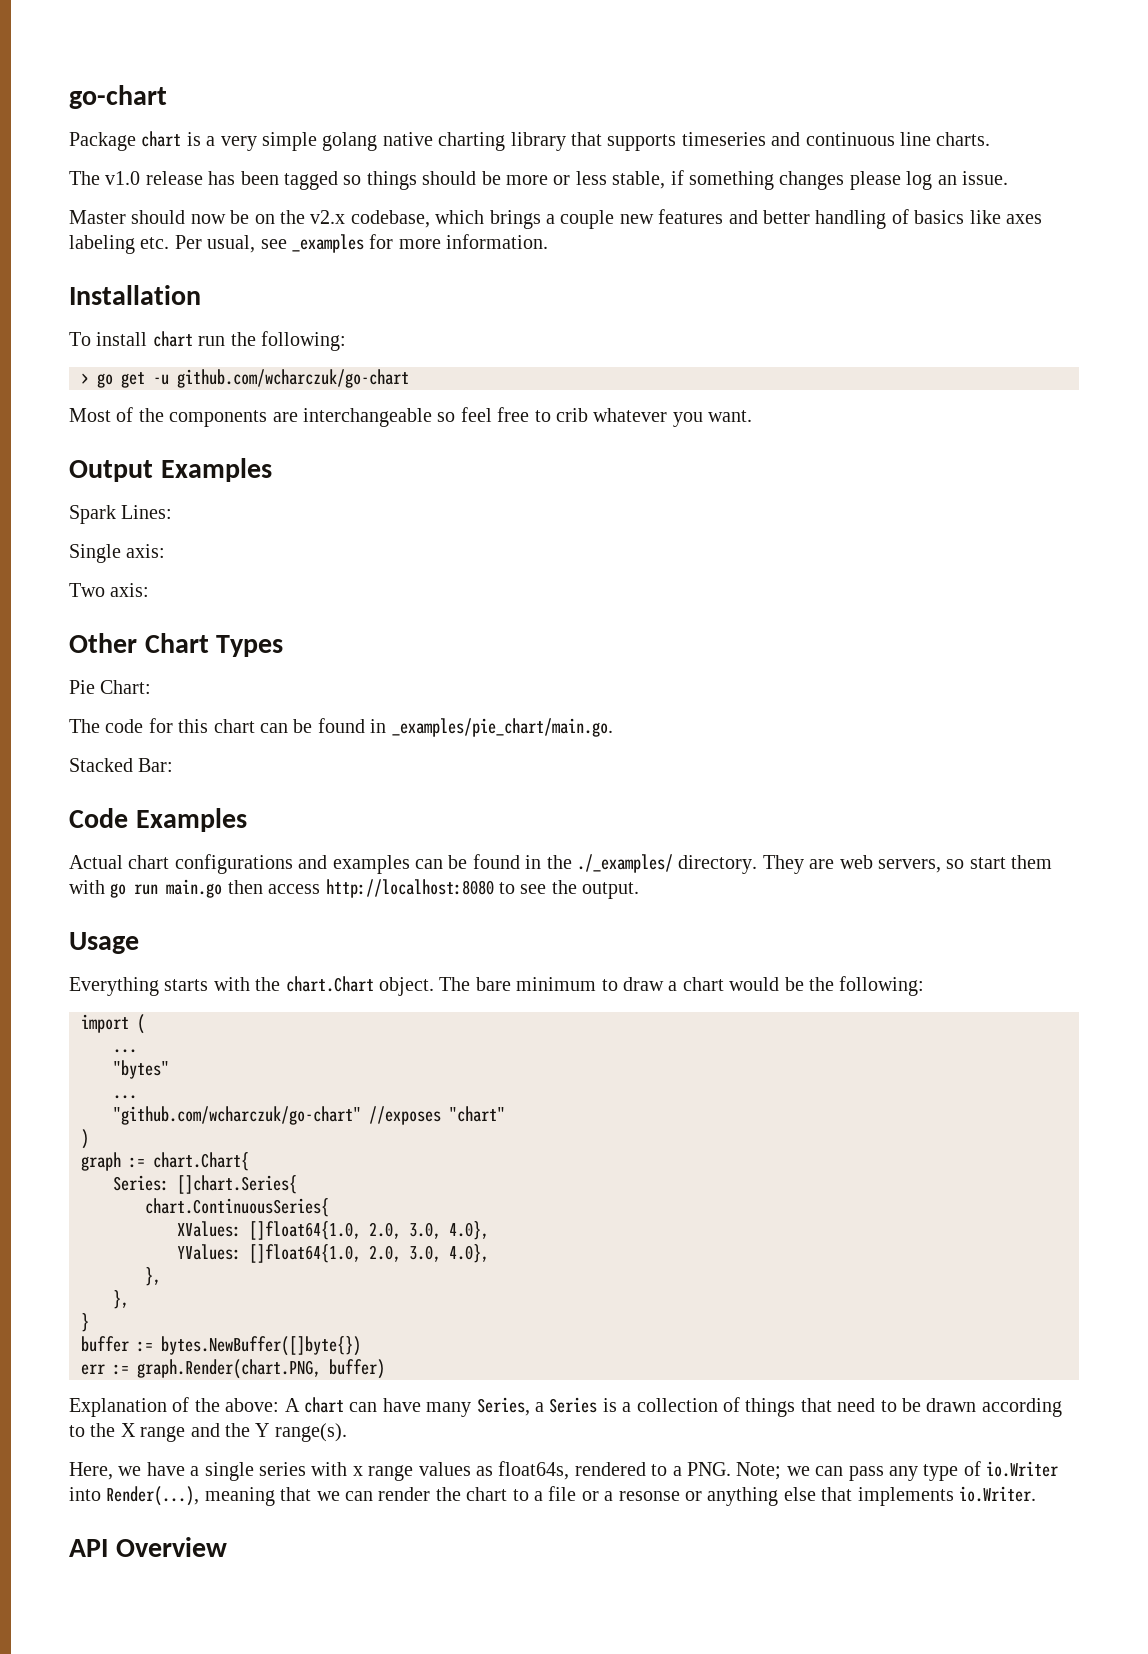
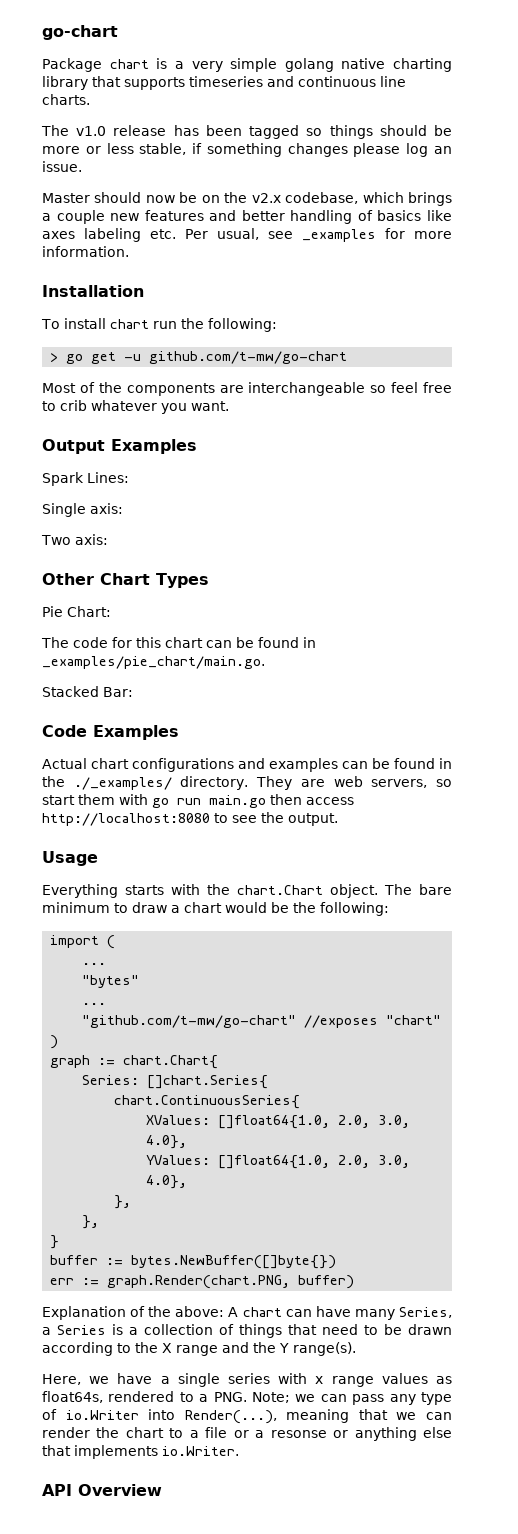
- > go get -u github.com/wcharczuk/go-chart
+ > go get -u github.com/t-mw/go-chart
- "github.com/wcharczuk/go-chart" //exposes "chart"
+ "github.com/t-mw/go-chart" //exposes "chart"

